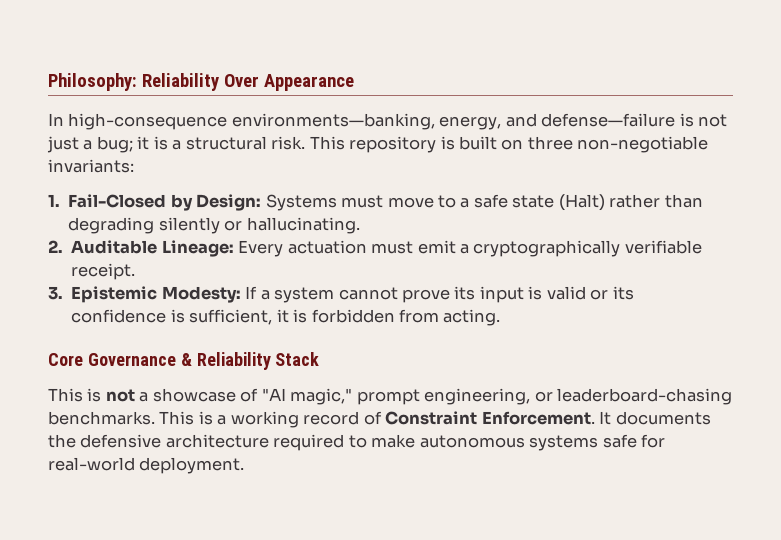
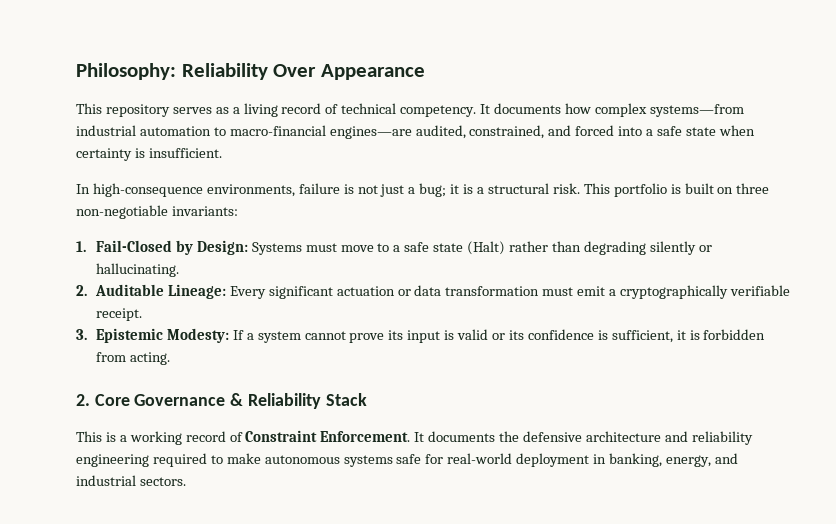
- In high-consequence environments—banking, energy, and defense—failure is not just a bug; it is a structural risk.
+ This repository serves as a living record of technical competency. It documents how complex systems—from industrial automation to macro-financial engines—are audited, constrained, and forced into a safe state when certainty is insufficient.
+ In high-consequence environments, failure is not just a bug; it is a structural risk.
- This repository is built on three non-negotiable invariants:
+ This portfolio is built on three non-negotiable invariants:
- 2. Auditable Lineage: Every actuation must emit a cryptographically verifiable receipt.
+ 2. Auditable Lineage: Every significant actuation or data transformation must emit a cryptographically verifiable receipt.
- Core Governance & Reliability Stack
+ 2. Core Governance & Reliability Stack
- This is not a showcase of "AI magic," prompt engineering, or leaderboard-chasing benchmarks. This is a working record of Constraint Enforcement.
+ This is a working record of Constraint Enforcement.
- It documents the defensive architecture required to make autonomous systems safe for real-world deployment.
+ It documents the defensive architecture and reliability engineering required to make autonomous systems safe for real-world deployment in banking, energy, and industrial sectors.

